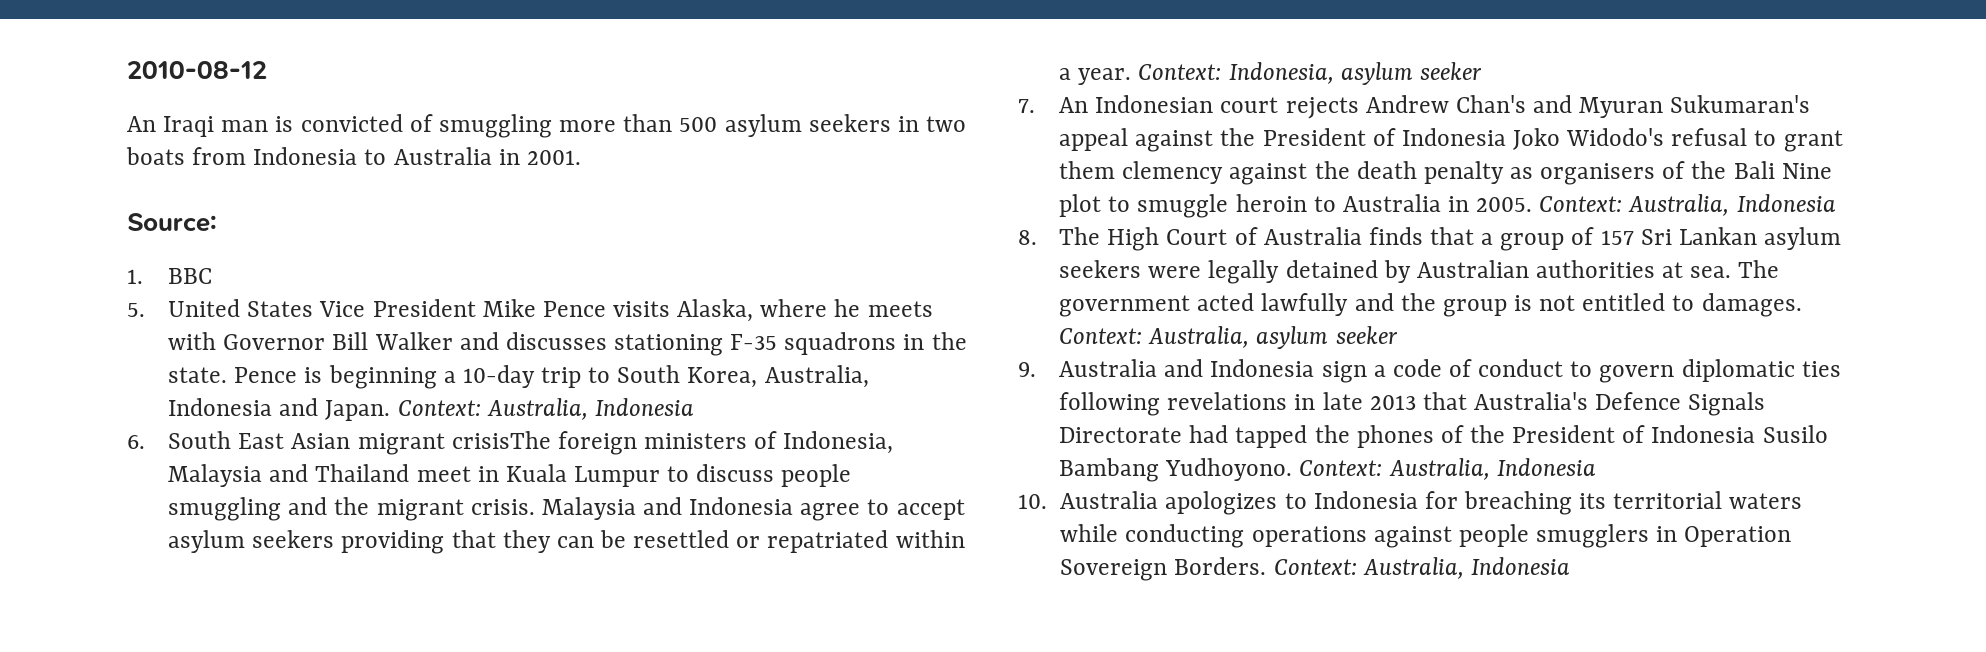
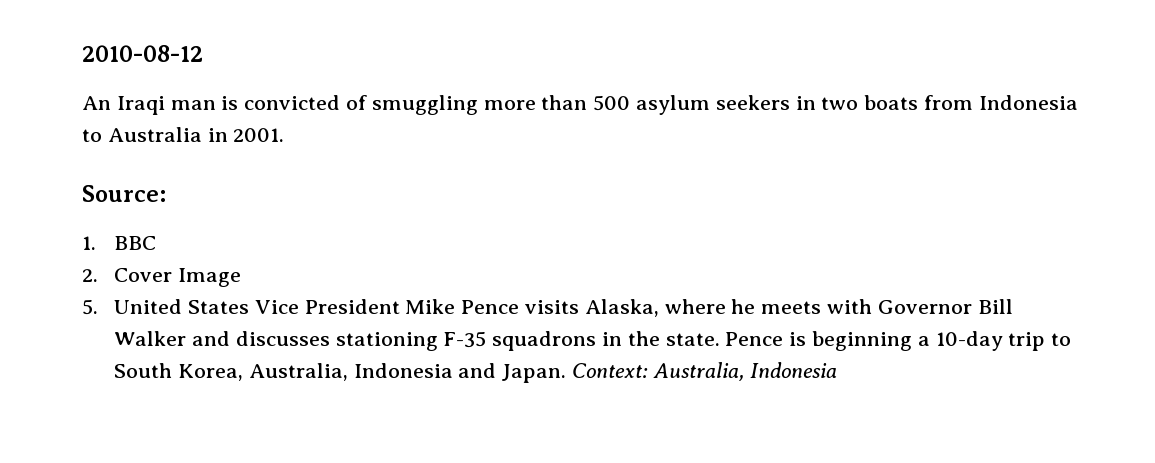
+ 2. Cover Image
- 6. South East Asian migrant crisisThe foreign ministers of Indonesia, Malaysia and Thailand meet in Kuala Lumpur to discuss people smuggling and the migrant crisis. Malaysia and Indonesia agree to accept asylum seekers providing that they can be resettled or repatriated within a year. Context: Indonesia, asylum seeker
- 7. An Indonesian court rejects Andrew Chan's and Myuran Sukumaran's appeal against the President of Indonesia Joko Widodo's refusal to grant them clemency against the death penalty as organisers of the Bali Nine plot to smuggle heroin to Australia in 2005. Context: Australia, Indonesia
- 8. The High Court of Australia finds that a group of 157 Sri Lankan asylum seekers were legally detained by Australian authorities at sea. The government acted lawfully and the group is not entitled to damages. Context: Australia, asylum seeker
- 9. Australia and Indonesia sign a code of conduct to govern diplomatic ties following revelations in late 2013 that Australia's Defence Signals Directorate had tapped the phones of the President of Indonesia Susilo Bambang Yudhoyono. Context: Australia, Indonesia
- 10. Australia apologizes to Indonesia for breaching its territorial waters while conducting operations against people smugglers in Operation Sovereign Borders. Context: Australia, Indonesia

